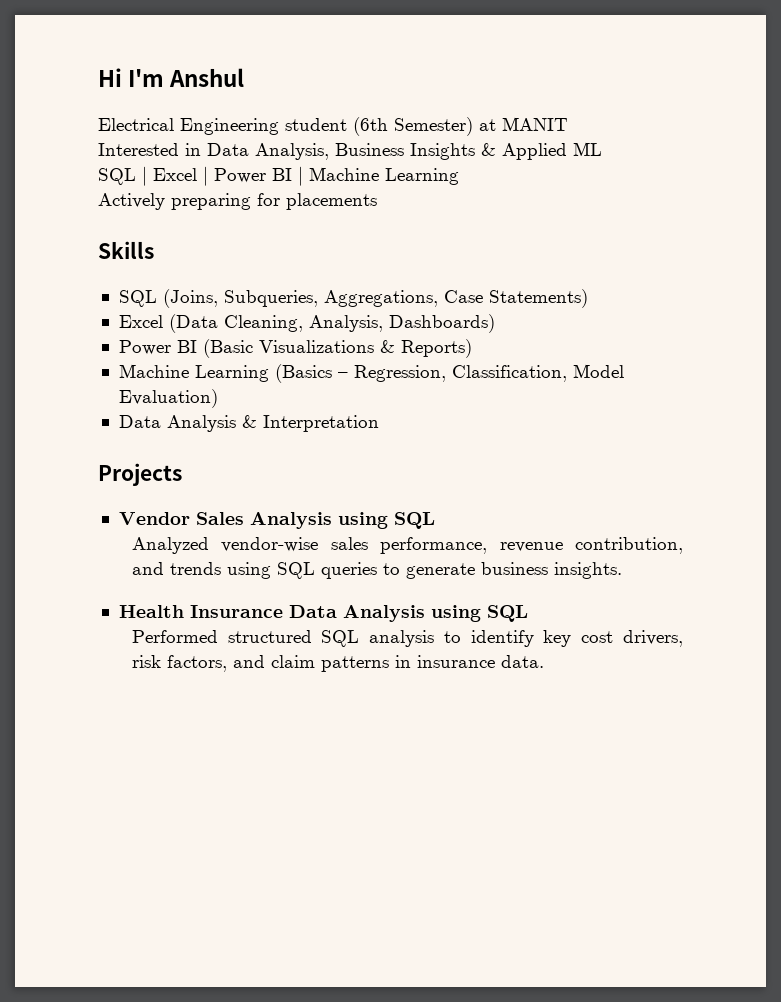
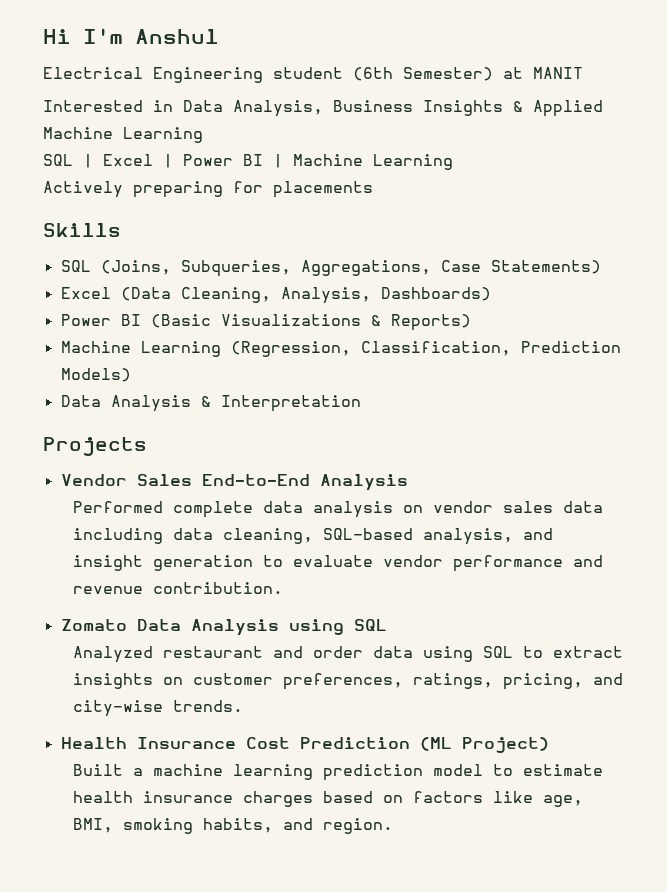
- Interested in Data Analysis, Business Insights & Applied ML
+ Interested in Data Analysis, Business Insights & Applied Machine Learning
- Machine Learning (Basics – Regression, Classification, Model Evaluation)
+ Machine Learning (Regression, Classification, Prediction Models)
- Vendor Sales Analysis using SQL
- Analyzed vendor-wise sales performance, revenue contribution, and trends using SQL queries to generate business insights.
- Health Insurance Data Analysis using SQL
- Performed structured SQL analysis to identify key cost drivers, risk factors, and claim patterns in insurance data.
+ Vendor Sales End-to-End Analysis
+ Performed complete data analysis on vendor sales data including data cleaning, SQL-based analysis, and insight generation to evaluate vendor performance and revenue contribution.
+ Zomato Data Analysis using SQL
+ Analyzed restaurant and order data using SQL to extract insights on customer preferences, ratings, pricing, and city-wise trends.
+ Health Insurance Cost Prediction (ML Project)
+ Built a machine learning prediction model to estimate health insurance charges based on factors like age, BMI, smoking habits, and region.

